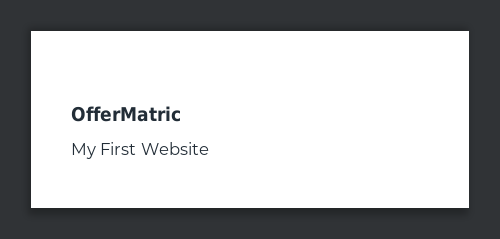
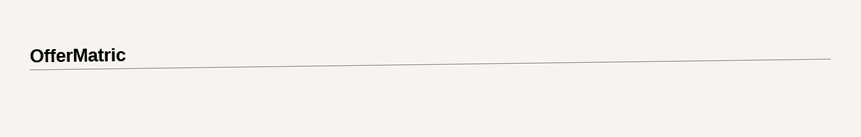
- My First Website

